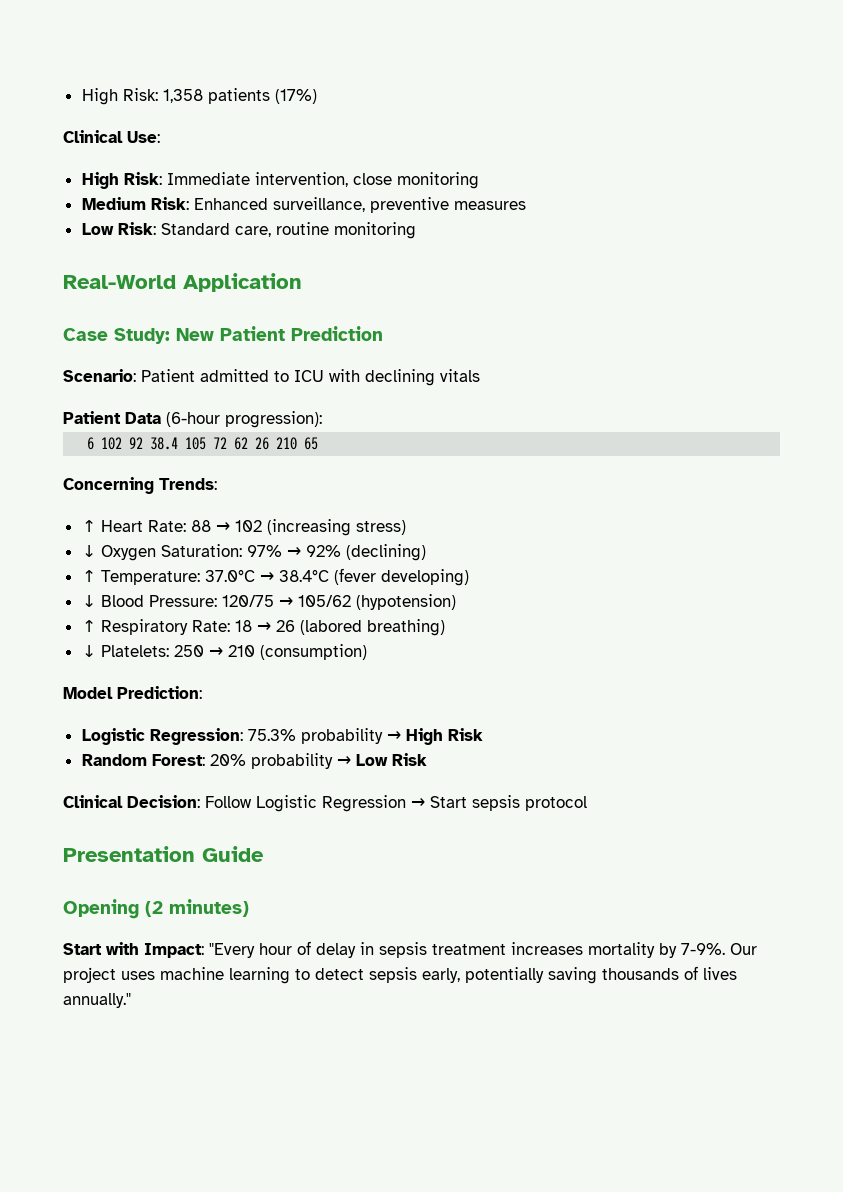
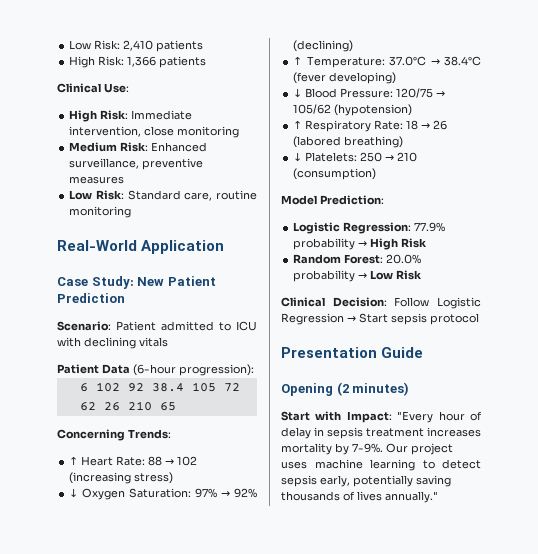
- High Risk: 1,358 patients (17%)
+ Low Risk: 2,410 patients
+ High Risk: 1,366 patients
- Logistic Regression: 75.3% probability → High Risk
+ Logistic Regression: 77.9% probability → High Risk
- Random Forest: 20% probability → Low Risk
+ Random Forest: 20.0% probability → Low Risk

